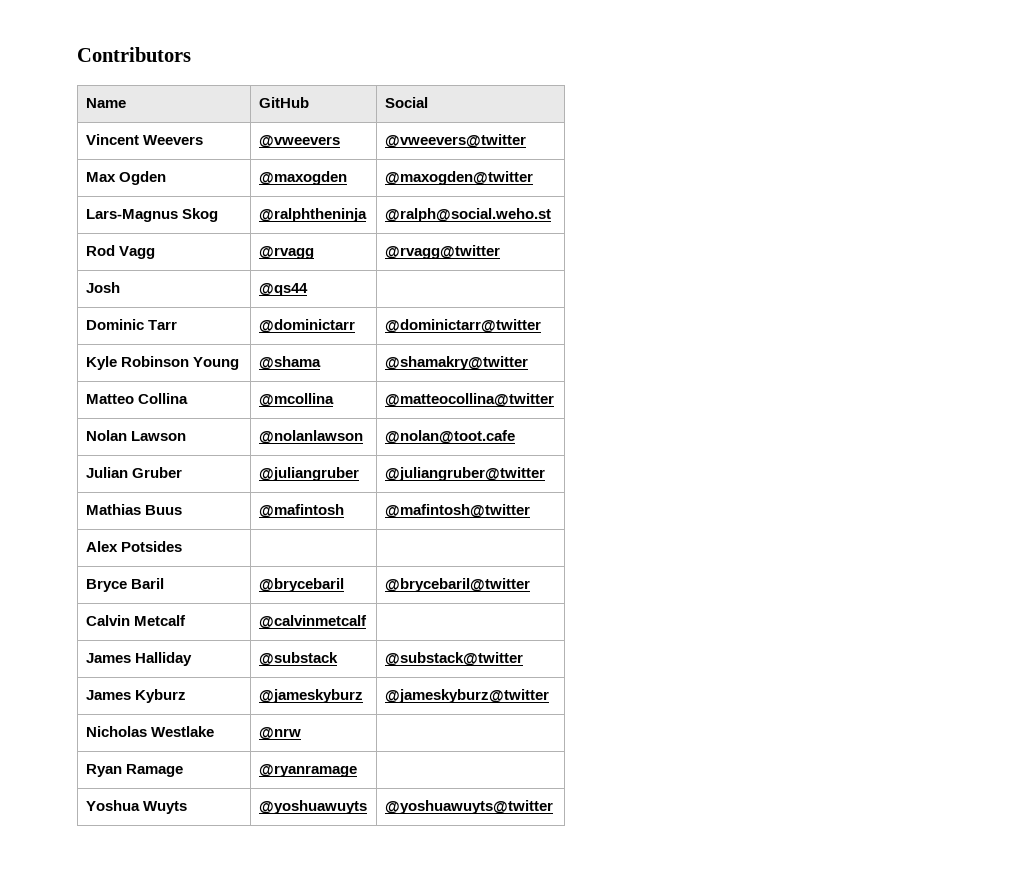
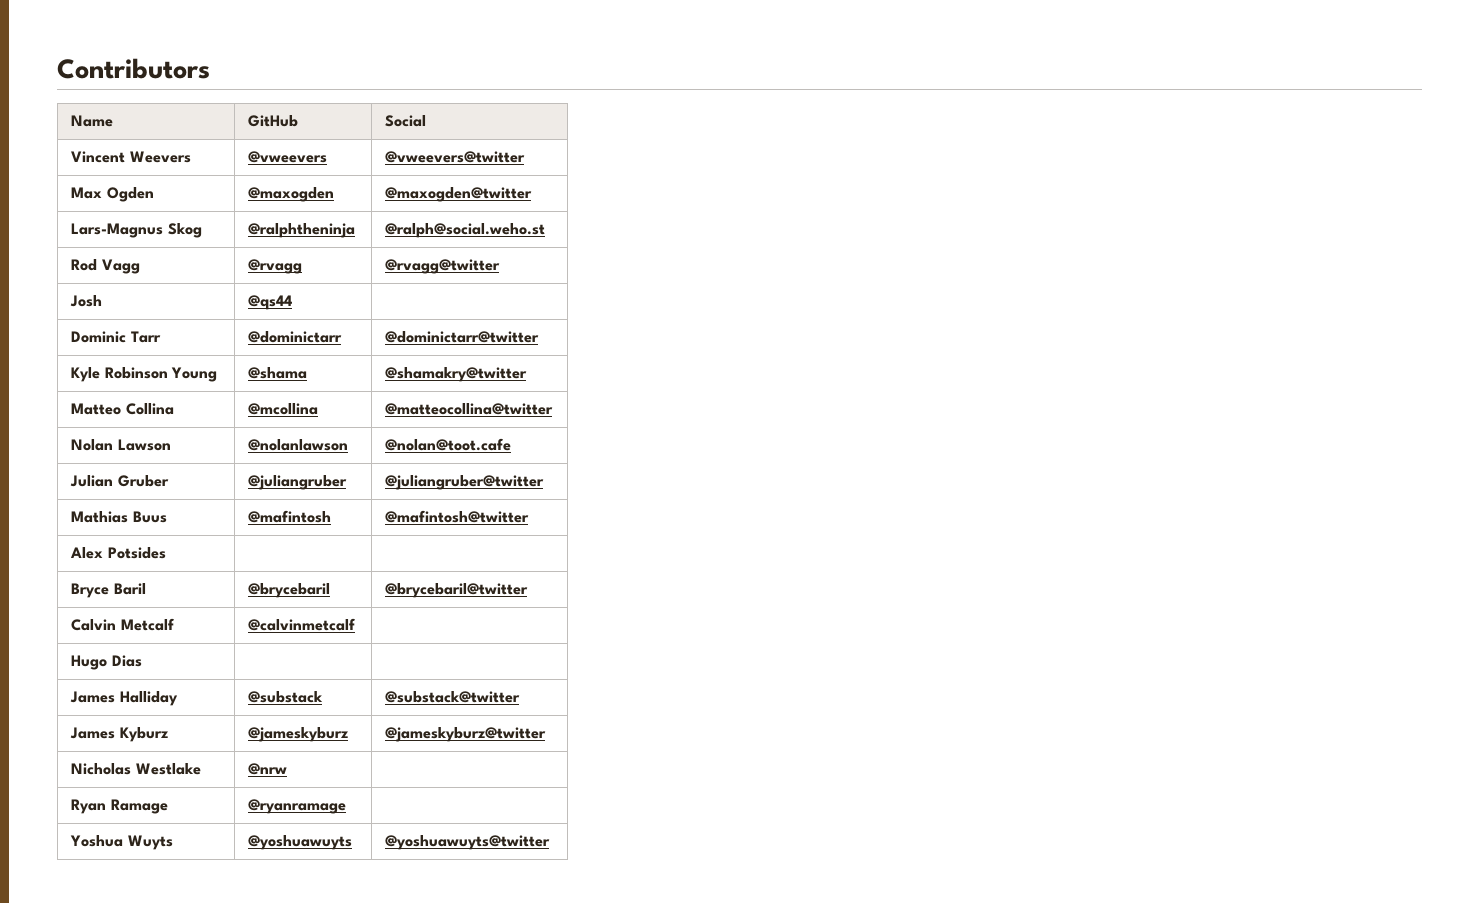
+ Hugo Dias | |

